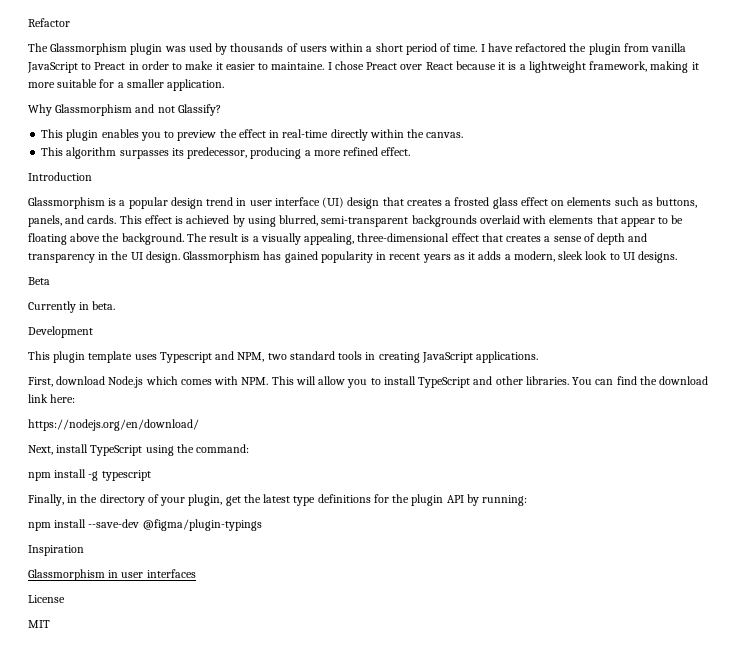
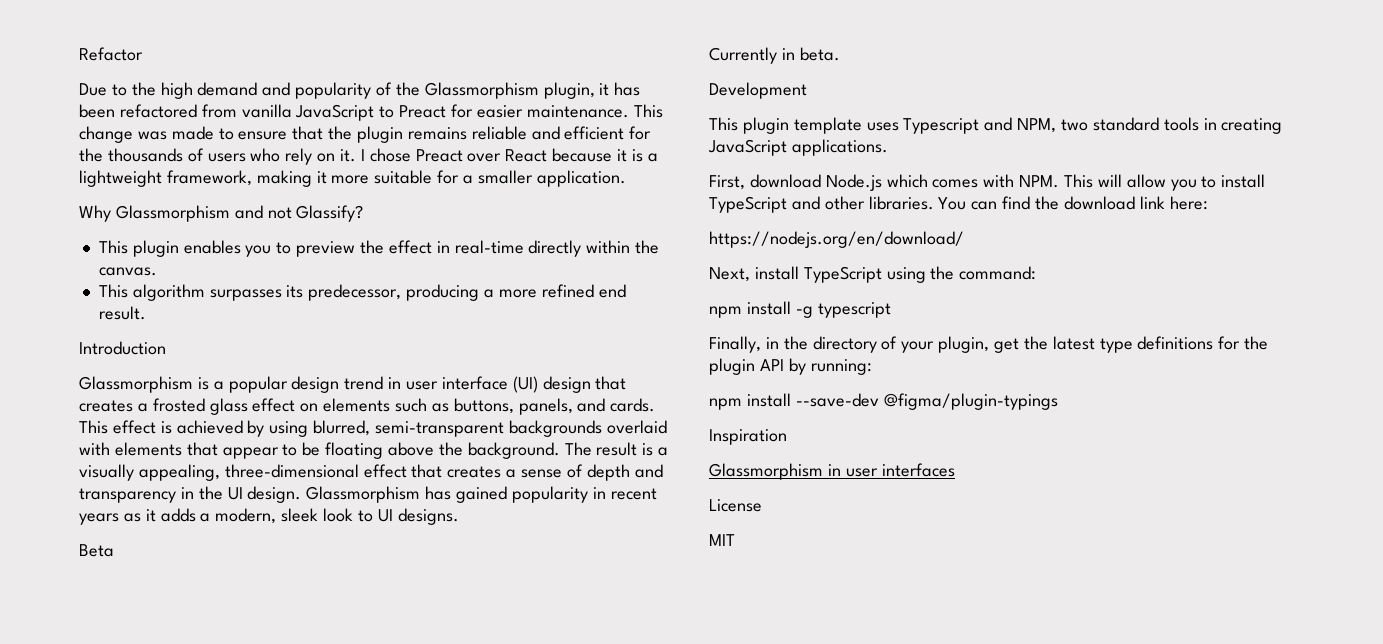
- The Glassmorphism plugin was used by thousands of users within a short period of time. I have refactored the plugin from vanilla JavaScript to Preact in order to make it easier to maintaine.
+ Due to the high demand and popularity of the Glassmorphism plugin, it has been refactored from vanilla JavaScript to Preact for easier maintenance. This change was made to ensure that the plugin remains reliable and efficient for the thousands of users who rely on it.
- This algorithm surpasses its predecessor, producing a more refined effect.
+ This algorithm surpasses its predecessor, producing a more refined end result.

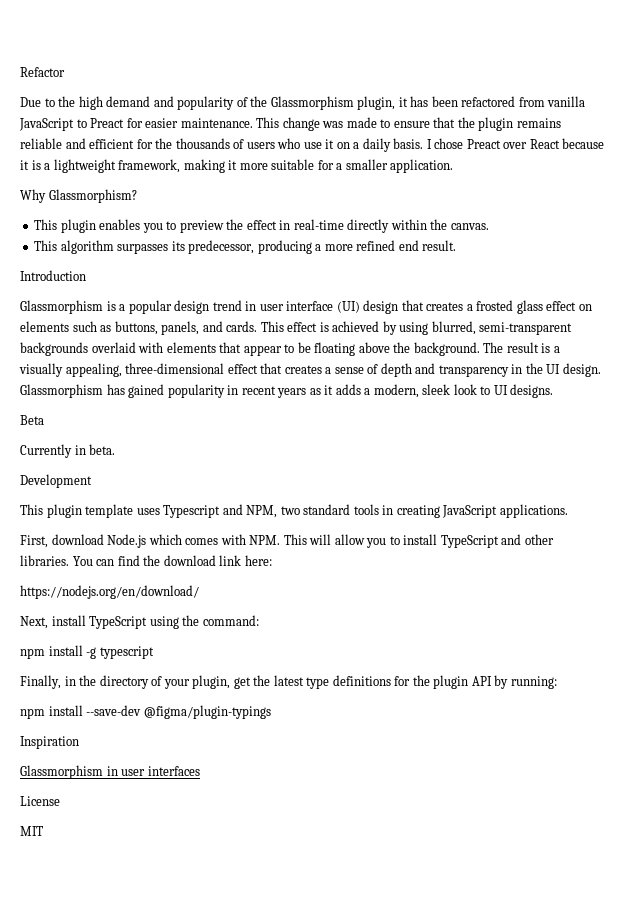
- This change was made to ensure that the plugin remains reliable and efficient for the thousands of users who rely on it.
+ This change was made to ensure that the plugin remains reliable and efficient for the thousands of users who use it on a daily basis.
- Why Glassmorphism and not Glassify?
+ Why Glassmorphism?

